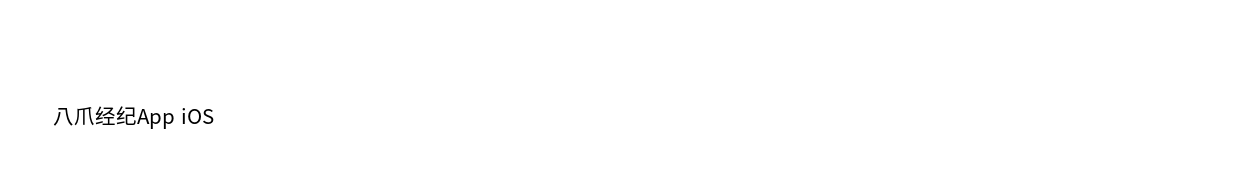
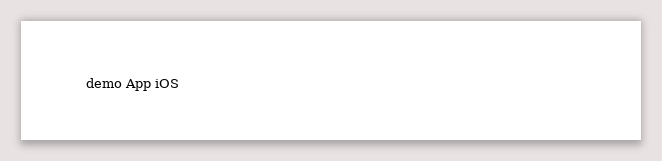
- 八爪经纪App iOS
+ demo App iOS

